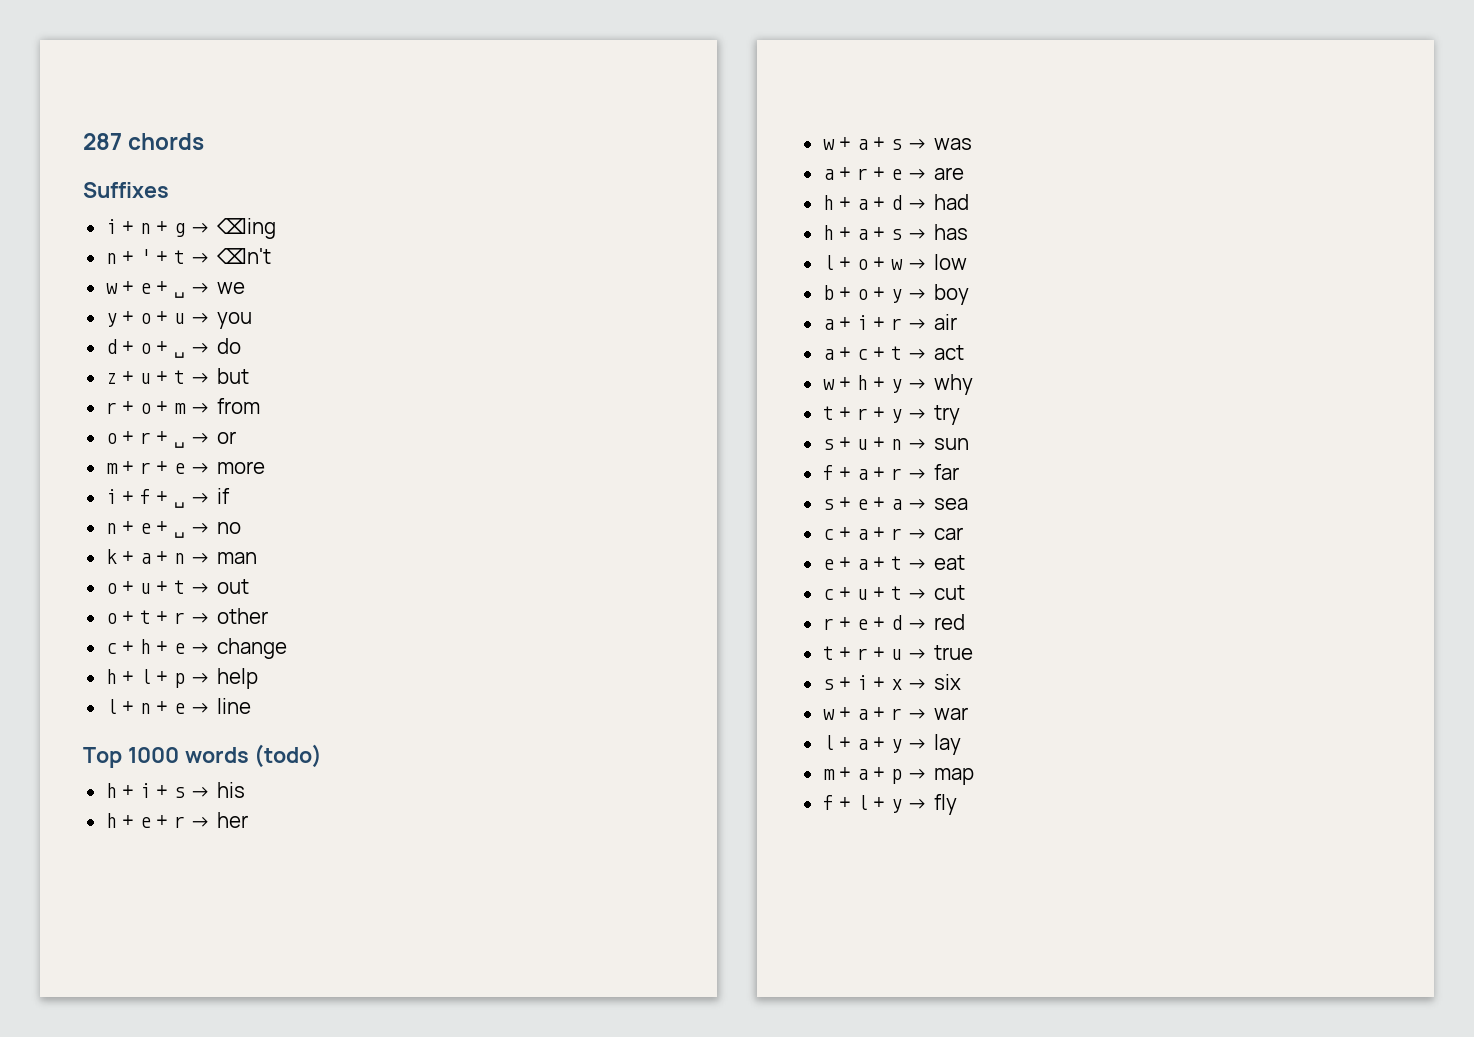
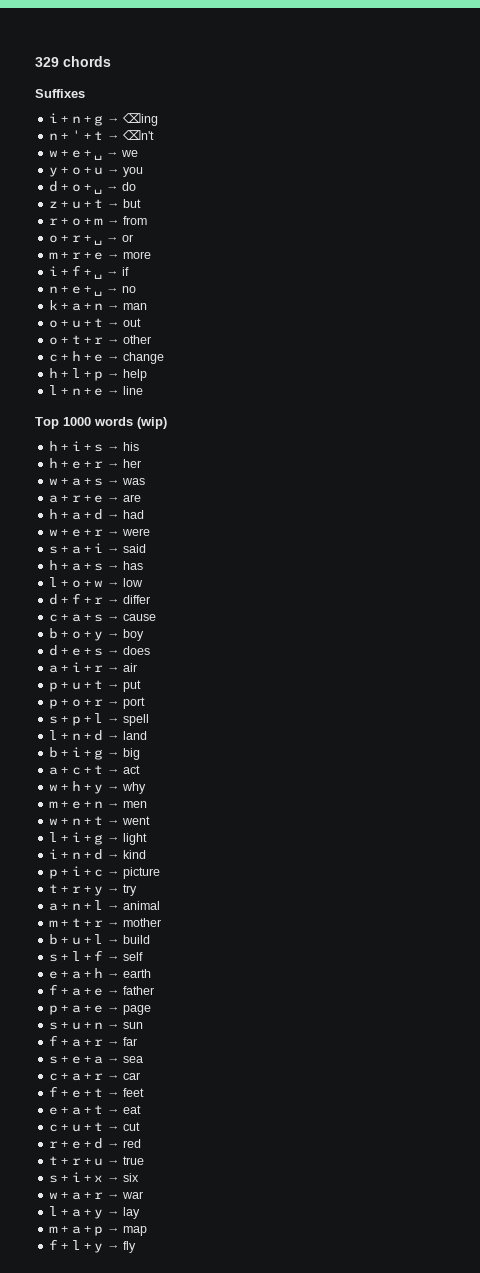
- 287 chords
+ 329 chords
- Top 1000 words (todo)
+ Top 1000 words (wip)
+ w + e + r → were
+ s + a + i → said
+ d + f + r → differ
+ c + a + s → cause
+ d + e + s → does
+ p + u + t → put
+ p + o + r → port
+ s + p + l → spell
+ l + n + d → land
+ b + i + g → big
+ m + e + n → men
+ w + n + t → went
+ l + i + g → light
+ i + n + d → kind
+ p + i + c → picture
+ a + n + l → animal
+ m + t + r → mother
+ b + u + l → build
+ s + l + f → self
+ e + a + h → earth
+ f + a + e → father
+ p + a + e → page
+ f + e + t → feet

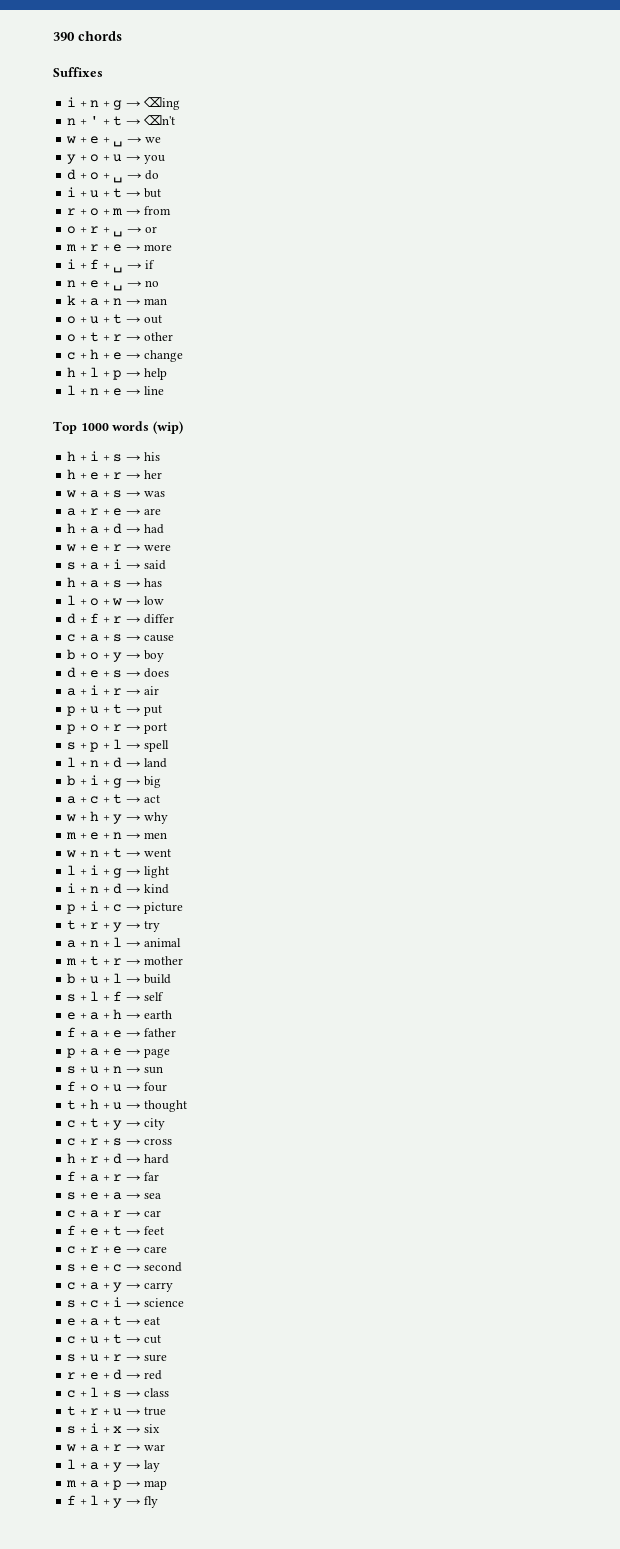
- 329 chords
+ 390 chords
- z + u + t → but
+ i + u + t → but
+ f + o + u → four
+ t + h + u → thought
+ c + t + y → city
+ c + r + s → cross
+ h + r + d → hard
+ c + r + e → care
+ s + e + c → second
+ c + a + y → carry
+ s + c + i → science
+ s + u + r → sure
+ c + l + s → class

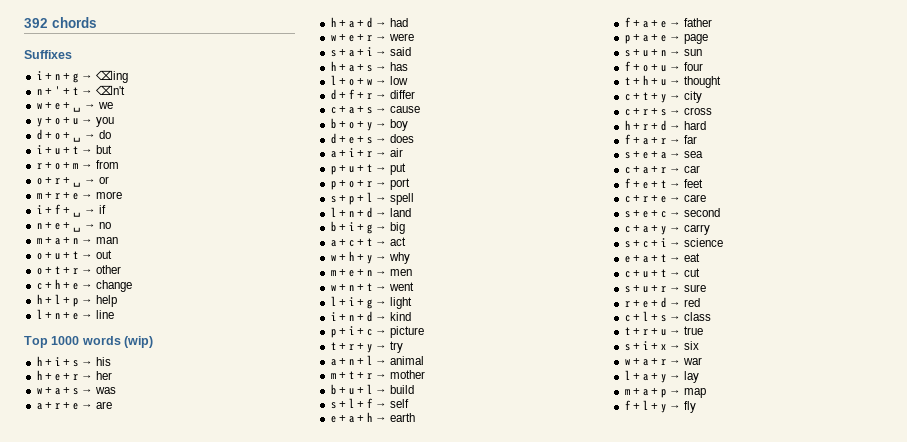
- 390 chords
+ 392 chords
- k + a + n → man
+ m + a + n → man

